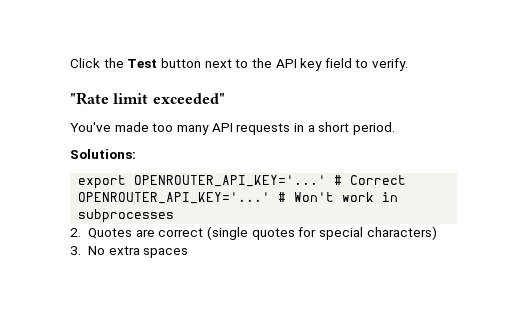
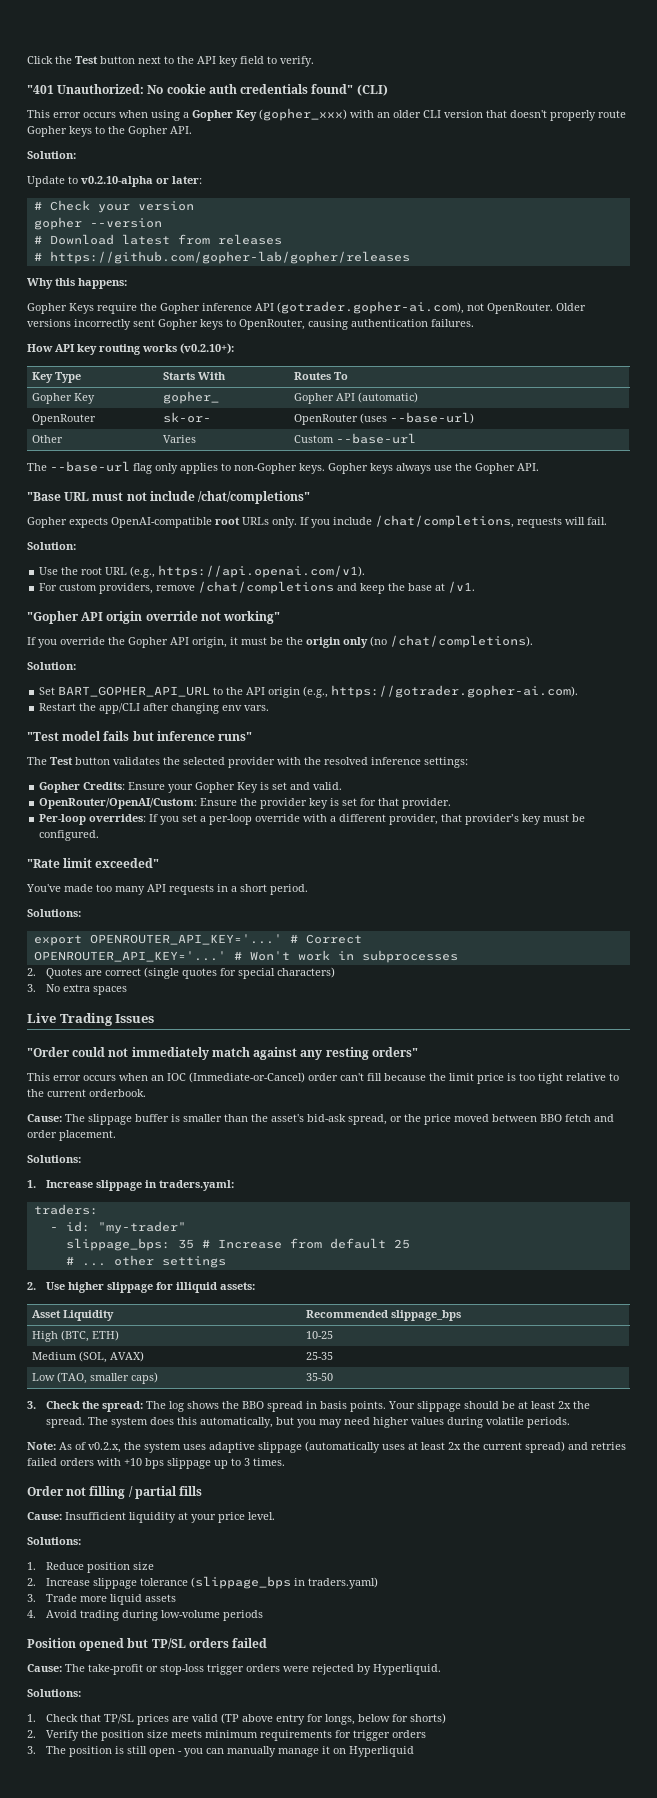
+ "401 Unauthorized: No cookie auth credentials found" (CLI)
+ This error occurs when using a Gopher Key (gopher_xxx) with an older CLI version that doesn't properly route Gopher keys to the Gopher API.
+ Solution:
+ Update to v0.2.10-alpha or later:
+ # Check your version
+ gopher --version
+ # Download latest from releases
+ # https://github.com/gopher-lab/gopher/releases
+ Why this happens:
+ Gopher Keys require the Gopher inference API (gotrader.gopher-ai.com), not OpenRouter. Older versions incorrectly sent Gopher keys to OpenRouter, causing authentication failures.
+ How API key routing works (v0.2.10+):
+ Key Type | Starts With | Routes To
+ Gopher Key | gopher_ | Gopher API (automatic)
+ OpenRouter | sk-or- | OpenRouter (uses --base-url)
+ Other | Varies | Custom --base-url
+ The --base-url flag only applies to non-Gopher keys. Gopher keys always use the Gopher API.
+ "Base URL must not include /chat/completions"
+ Gopher expects OpenAI-compatible root URLs only. If you include /chat/completions, requests will fail.
+ Solution:
+ Use the root URL (e.g., https://api.openai.com/v1).
+ For custom providers, remove /chat/completions and keep the base at /v1.
+ "Gopher API origin override not working"
+ If you override the Gopher API origin, it must be the origin only (no /chat/completions).
+ Solution:
+ Set BART_GOPHER_API_URL to the API origin (e.g., https://gotrader.gopher-ai.com).
+ Restart the app/CLI after changing env vars.
+ "Test model fails but inference runs"
+ The Test button validates the selected provider with the resolved inference settings:
+ Gopher Credits: Ensure your Gopher Key is set and valid.
+ OpenRouter/OpenAI/Custom: Ensure the provider key is set for that provider.
+ Per-loop overrides: If you set a per-loop override with a different provider, that provider’s key must be configured.
+ Live Trading Issues
+ "Order could not immediately match against any resting orders"
+ This error occurs when an IOC (Immediate-or-Cancel) order can't fill because the limit price is too tight relative to the current orderbook.
+ Cause: The slippage buffer is smaller than the asset's bid-ask spread, or the price moved between BBO fetch and order placement.
+ Solutions:
+ 1. Increase slippage in traders.yaml:
+ traders:
+ - id: "my-trader"
+ slippage_bps: 35 # Increase from default 25
+ # ... other settings
+ 2. Use higher slippage for illiquid assets:
+ Asset Liquidity | Recommended slippage_bps
+ High (BTC, ETH) | 10-25
+ Medium (SOL, AVAX) | 25-35
+ Low (TAO, smaller caps) | 35-50
+ 3. Check the spread: The log shows the BBO spread in basis points. Your slippage should be at least 2x the spread. The system does this automatically, but you may need higher values during volatile periods.
+ Note: As of v0.2.x, the system uses adaptive slippage (automatically uses at least 2x the current spread) and retries failed orders with +10 bps slippage up to 3 times.
+ Order not filling / partial fills
+ Cause: Insufficient liquidity at your price level.
+ Solutions:
+ 1. Reduce position size
+ 2. Increase slippage tolerance (slippage_bps in traders.yaml)
+ 3. Trade more liquid assets
+ 4. Avoid trading during low-volume periods
+ Position opened but TP/SL orders failed
+ Cause: The take-profit or stop-loss trigger orders were rejected by Hyperliquid.
+ Solutions:
+ 1. Check that TP/SL prices are valid (TP above entry for longs, below for shorts)
+ 2. Verify the position size meets minimum requirements for trigger orders
+ 3. The position is still open - you can manually manage it on Hyperliquid

